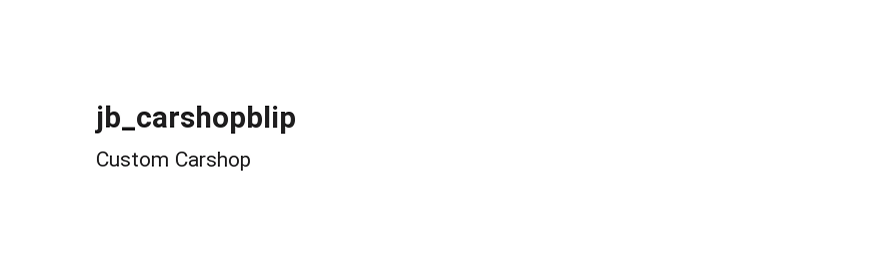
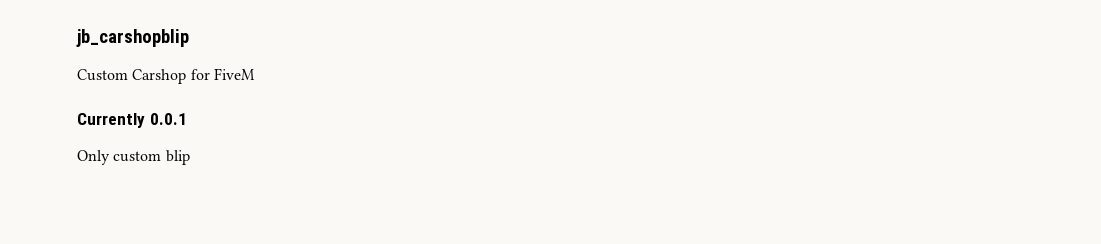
- Custom Carshop
+ Custom Carshop for FiveM
+ Currently 0.0.1
+ Only custom blip

